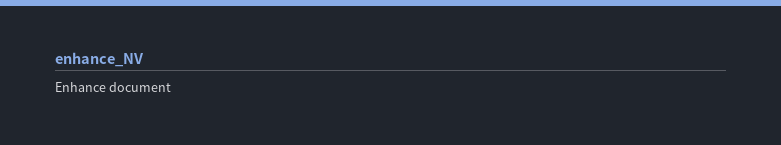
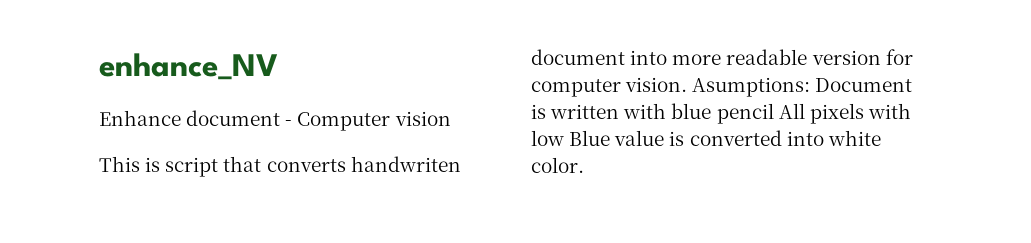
- Enhance document
+ Enhance document - Computer vision
+ This is script that converts handwriten document into more readable version for computer vision. Asumptions: Document is written with blue pencil All pixels with low Blue value is converted into white color.

